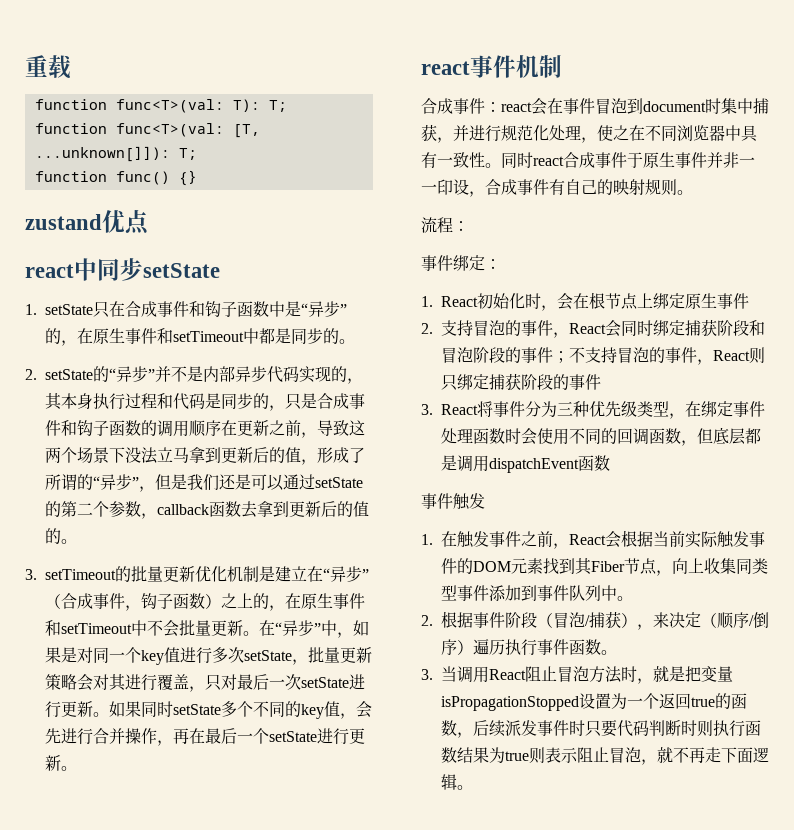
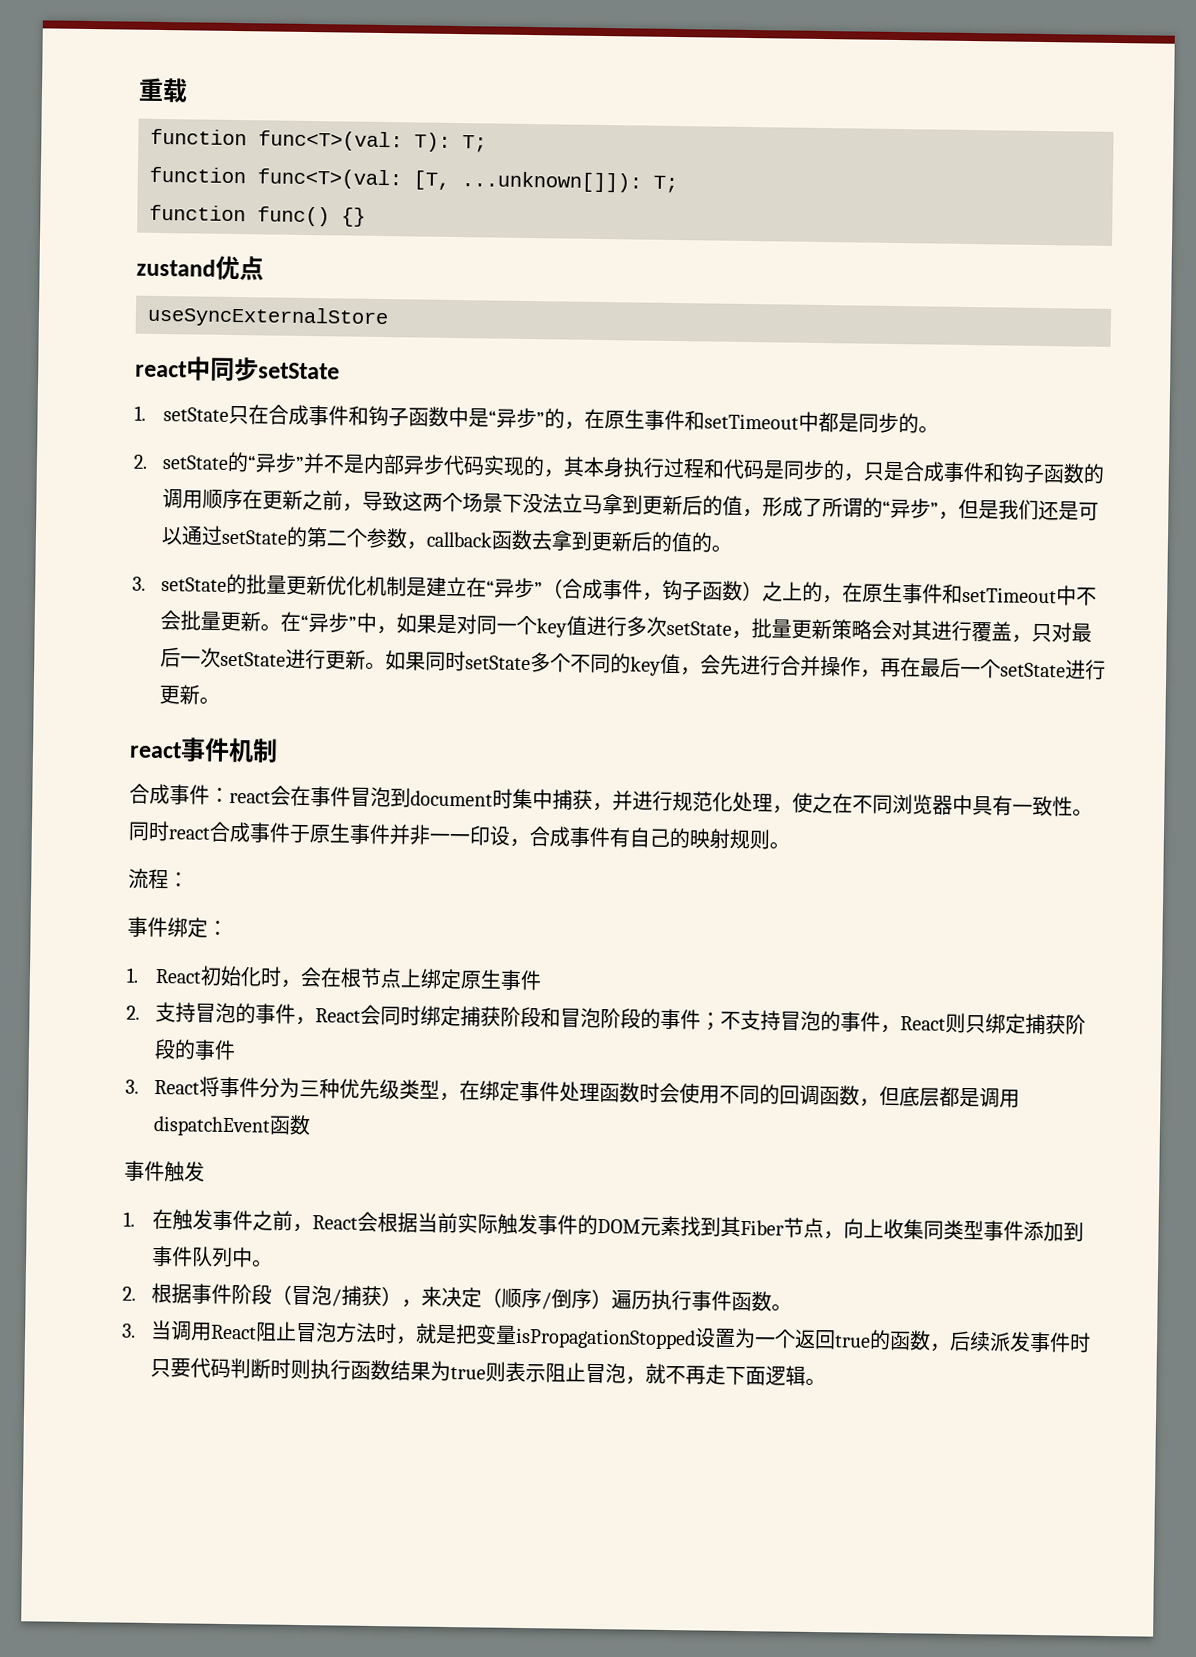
+ useSyncExternalStore
- 3. setTimeout的批量更新优化机制是建立在“异步”（合成事件，钩子函数）之上的，在原生事件和setTimeout中不会批量更新。
+ 3. setState的批量更新优化机制是建立在“异步”（合成事件，钩子函数）之上的，在原生事件和setTimeout中不会批量更新。

